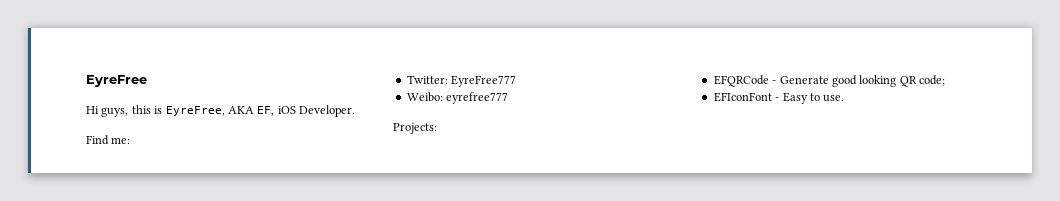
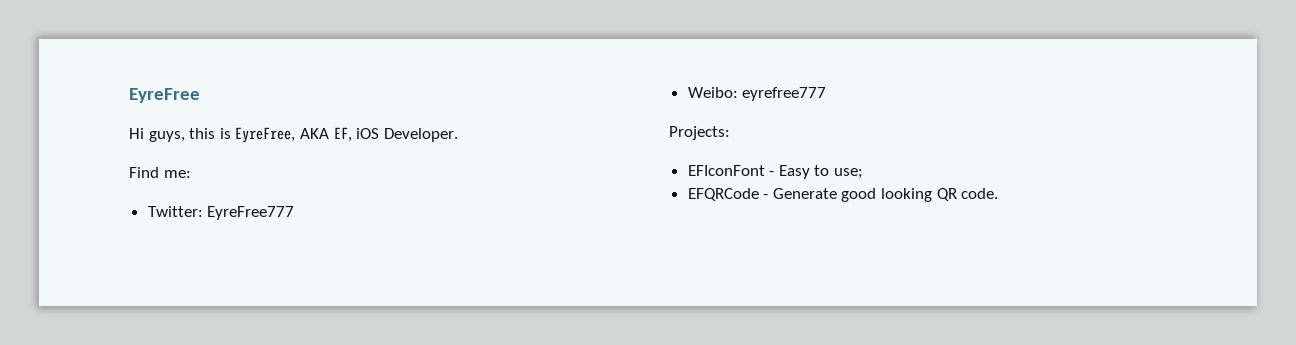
+ EFIconFont - Easy to use;
- EFQRCode - Generate good looking QR code;
- EFIconFont - Easy to use.
+ EFQRCode - Generate good looking QR code.

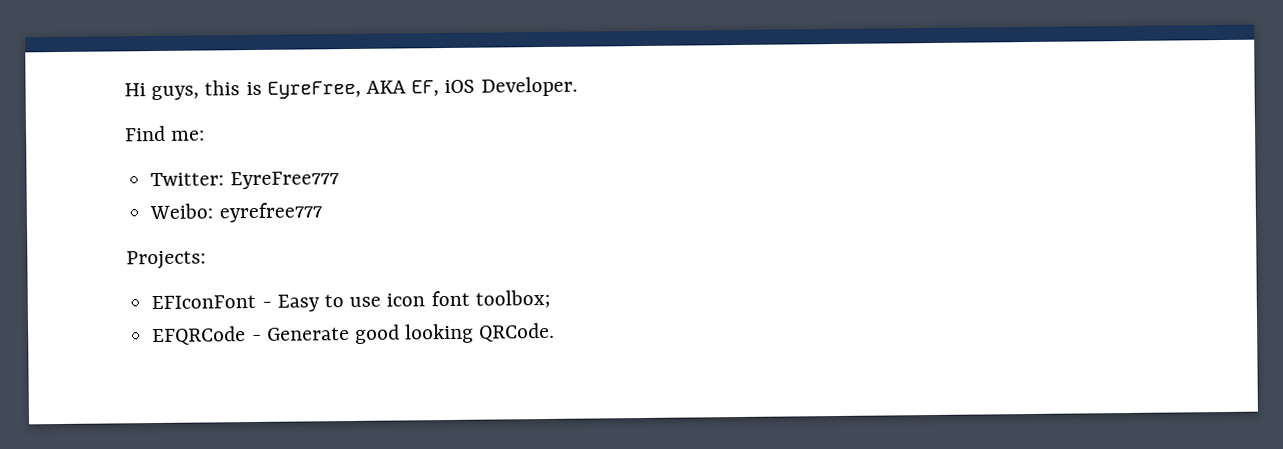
- EyreFree
- EFIconFont - Easy to use;
+ EFIconFont - Easy to use icon font toolbox;
- EFQRCode - Generate good looking QR code.
+ EFQRCode - Generate good looking QRCode.

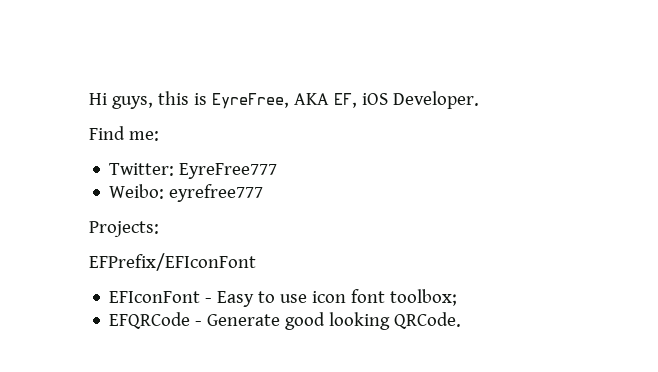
+ EFPrefix/EFIconFont

